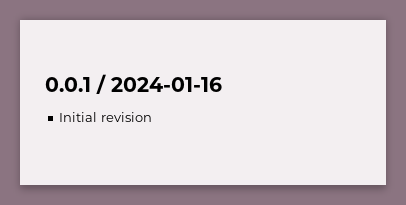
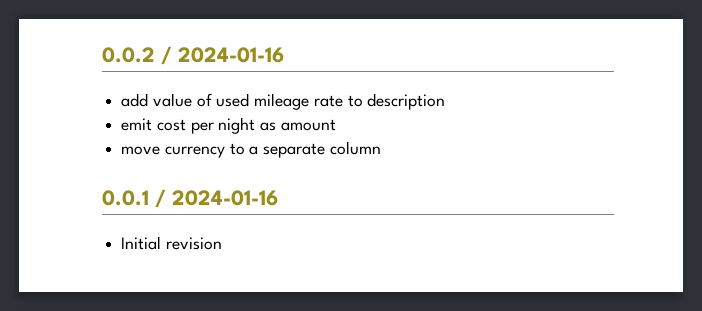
+ 0.0.2 / 2024-01-16
+ add value of used mileage rate to description
+ emit cost per night as amount
+ move currency to a separate column

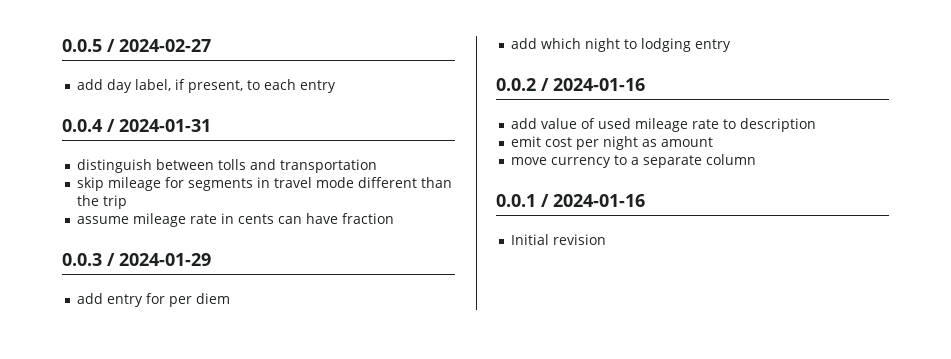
+ 0.0.5 / 2024-02-27
+ add day label, if present, to each entry
+ 0.0.4 / 2024-01-31
+ distinguish between tolls and transportation
+ skip mileage for segments in travel mode different than the trip
+ assume mileage rate in cents can have fraction
+ 0.0.3 / 2024-01-29
+ add entry for per diem
+ add which night to lodging entry

